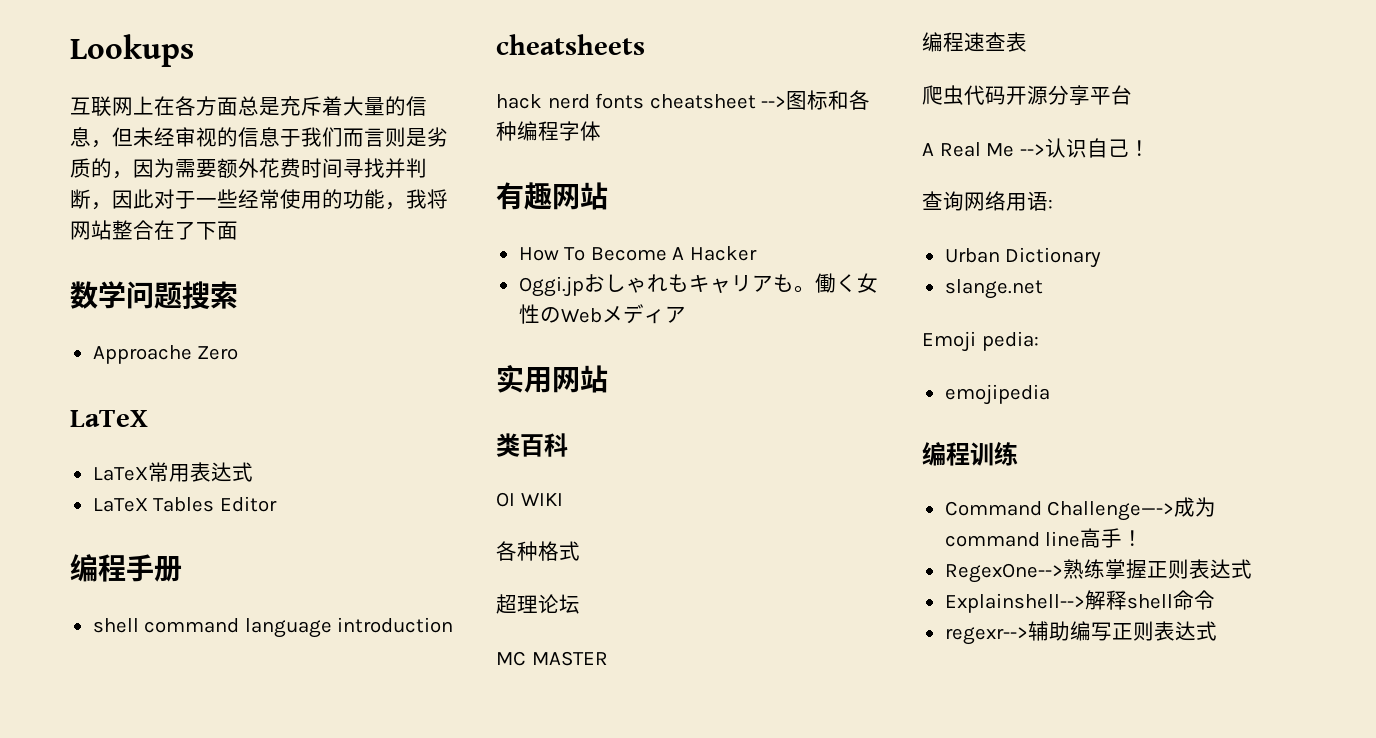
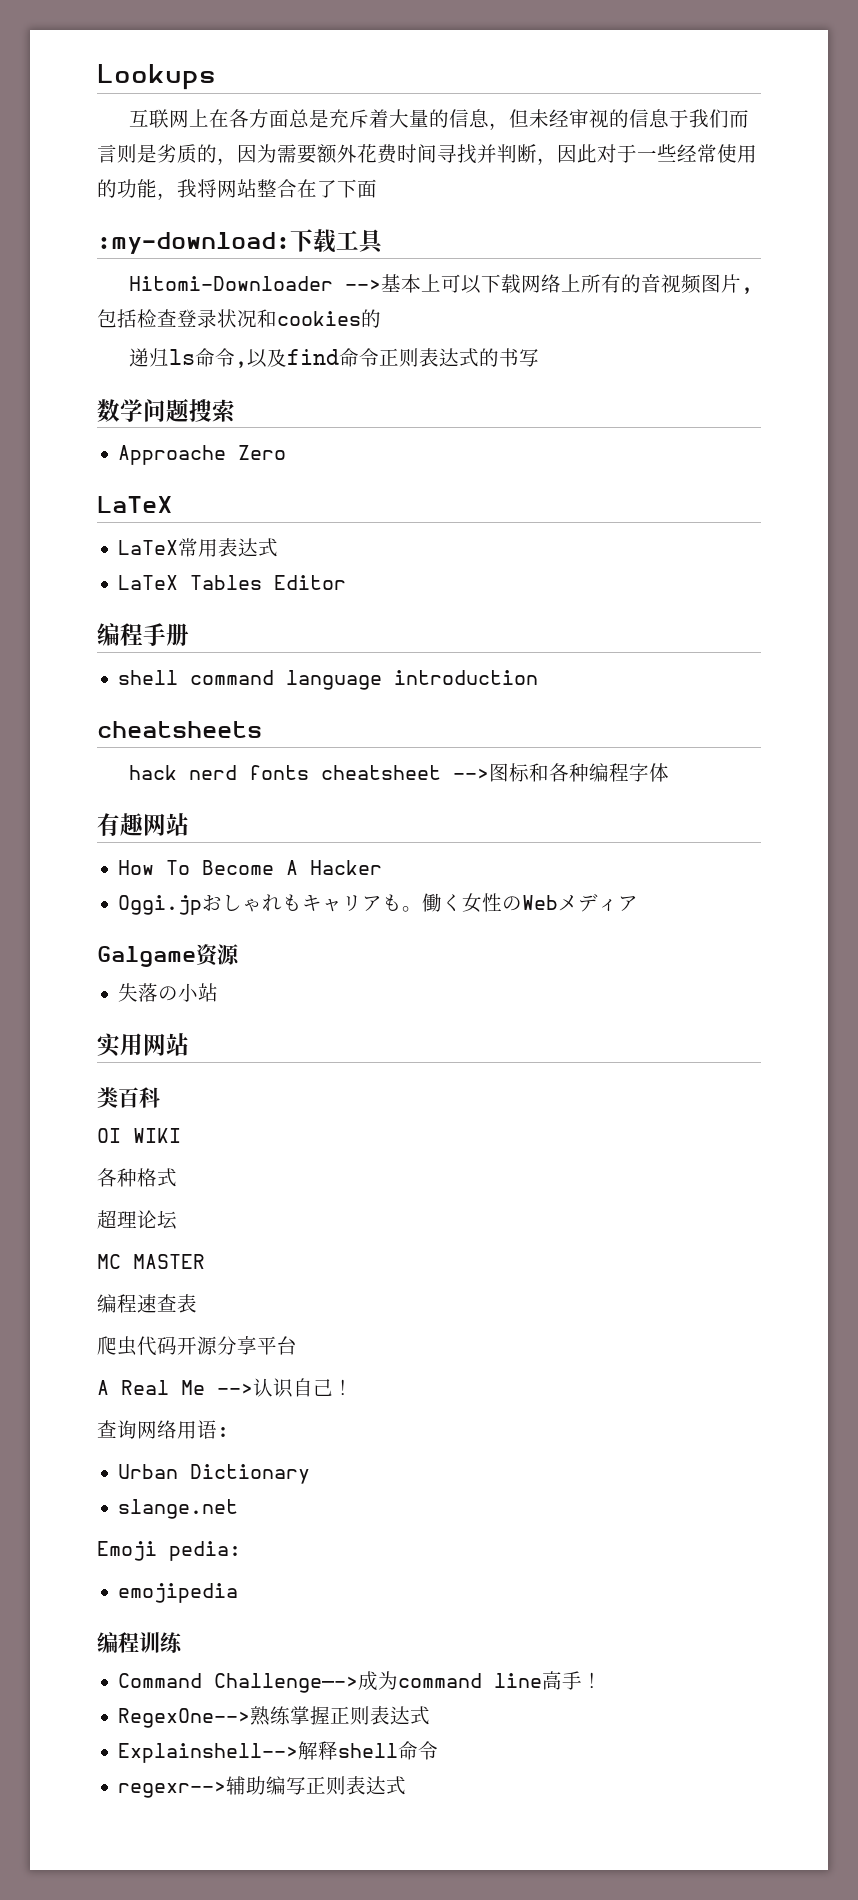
+ :my-download:下载工具
+ Hitomi-Downloader -->基本上可以下载网络上所有的音视频图片,包括检查登录状况和cookies的
+ 递归ls命令,以及find命令正则表达式的书写
+ Galgame资源
+ 失落の小站

